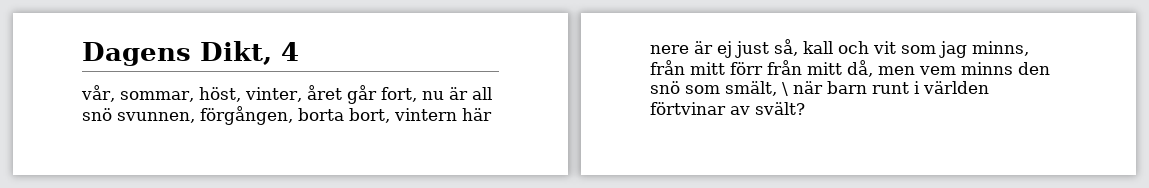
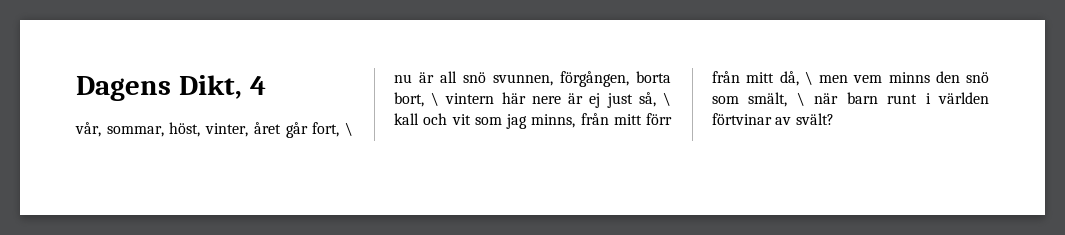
- vår, sommar, höst, vinter, året går fort, nu är all snö svunnen, förgången, borta bort, vintern här nere är ej just så, kall och vit som jag minns, från mitt förr från mitt då, men vem minns den snö som smält, \ när barn runt i världen förtvinar av svält?
+ vår, sommar, höst, vinter, året går fort, \ nu är all snö svunnen, förgången, borta bort, \ vintern här nere är ej just så, \ kall och vit som jag minns, från mitt förr från mitt då, \ men vem minns den snö som smält, \ när barn runt i världen förtvinar av svält?

